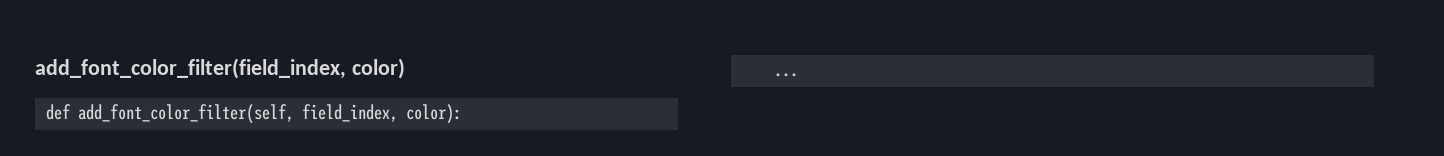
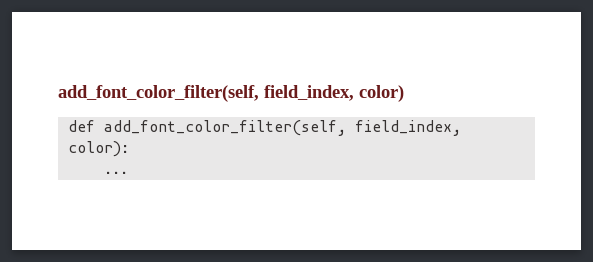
- add_font_color_filter(field_index, color)
+ add_font_color_filter(self, field_index, color)

